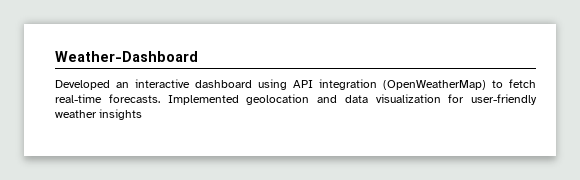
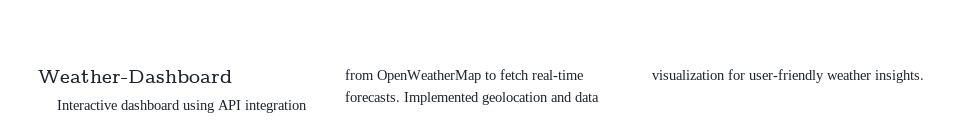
- Developed an interactive dashboard using API integration (OpenWeatherMap) to fetch real-time forecasts.
+ Interactive dashboard using API integration from OpenWeatherMap to fetch real-time forecasts.
- Implemented geolocation and data visualization for user-friendly weather insights
+ Implemented geolocation and data visualization for user-friendly weather insights.

